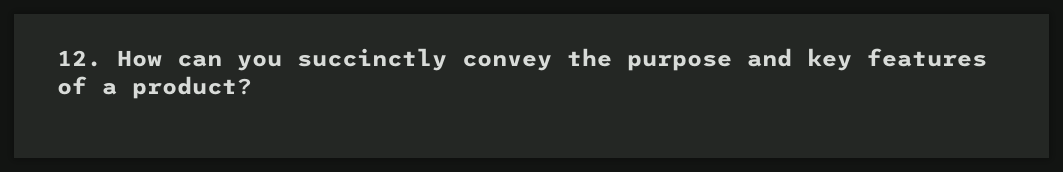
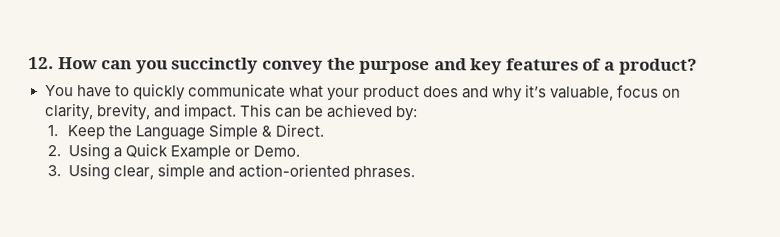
+ You have to quickly communicate what your product does and why it’s valuable, focus on clarity, brevity, and impact. This can be achieved by:
+ 1. Keep the Language Simple & Direct.
+ 2. Using a Quick Example or Demo.
+ 3. Using clear, simple and action-oriented phrases.

